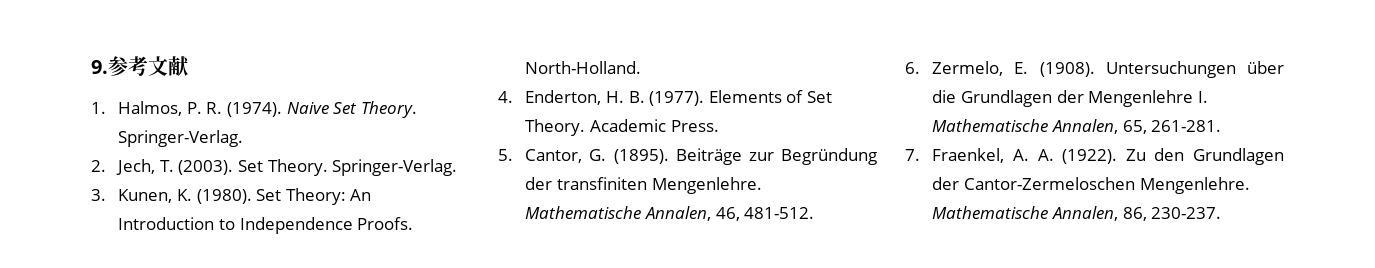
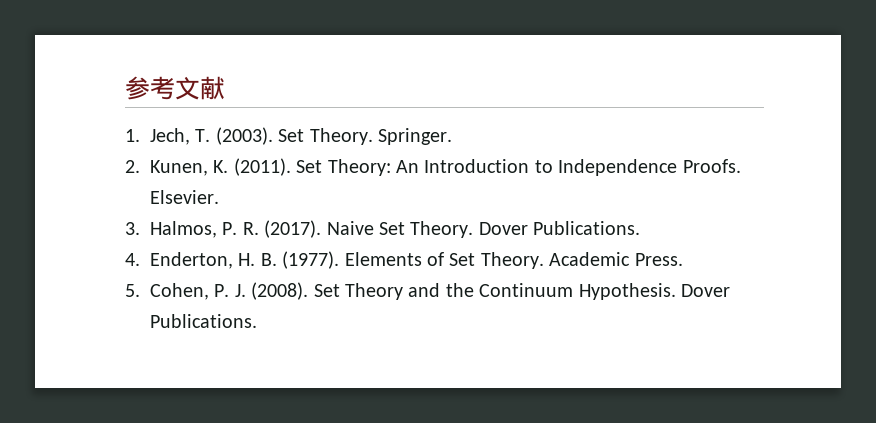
- 9.参考文献
+ 参考文献
- 1. Halmos, P. R. (1974). Naive Set Theory. Springer-Verlag.
- 2. Jech, T. (2003). Set Theory. Springer-Verlag.
- 3. Kunen, K. (1980).
+ 1. Jech, T. (2003). Set Theory. Springer.
+ 2. Kunen, K. (2011).
- North-Holland.
+ Elsevier.
+ 3. Halmos, P. R. (2017). Naive Set Theory. Dover Publications.
- 5. Cantor, G. (1895). Beiträge zur Begründung der transfiniten Mengenlehre. Mathematische Annalen, 46, 481-512.
- 6. Zermelo, E. (1908). Untersuchungen über die Grundlagen der Mengenlehre I. Mathematische Annalen, 65, 261-281.
- 7. Fraenkel, A. A. (1922). Zu den Grundlagen der Cantor-Zermeloschen Mengenlehre. Mathematische Annalen, 86, 230-237.
+ 5. Cohen, P. J. (2008). Set Theory and the Continuum Hypothesis. Dover Publications.

